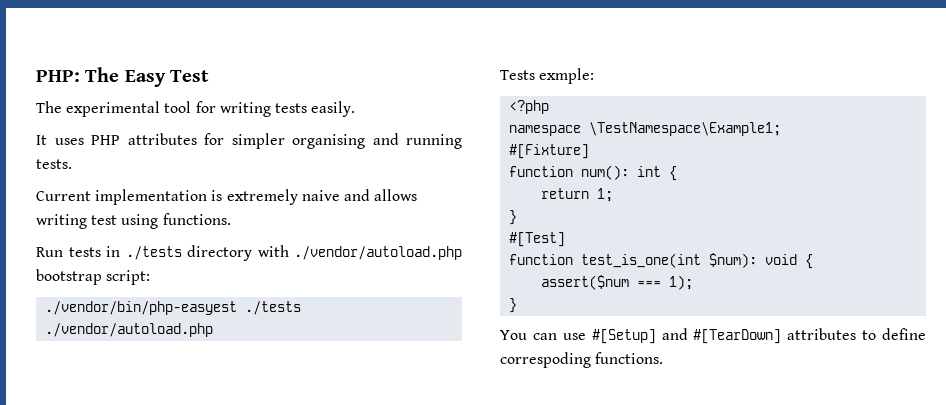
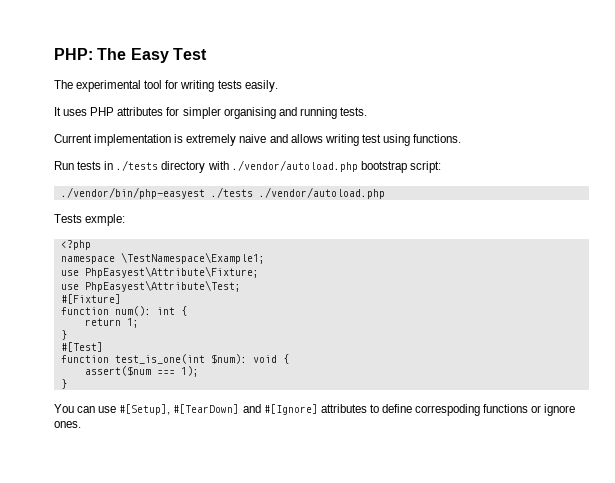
+ use PhpEasyest\Attribute\Fixture;
+ use PhpEasyest\Attribute\Test;
- You can use #[Setup] and #[TearDown] attributes to define correspoding functions.
+ You can use #[Setup], #[TearDown] and #[Ignore] attributes to define correspoding functions or ignore ones.

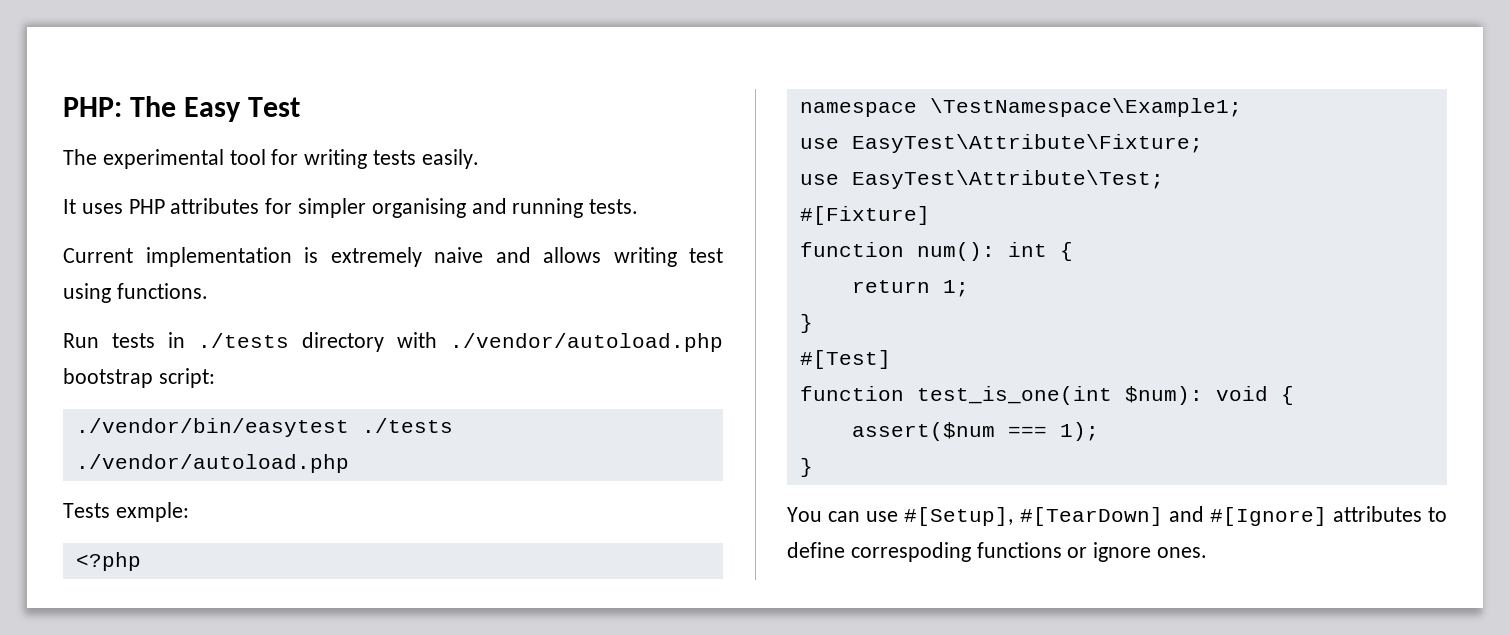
- ./vendor/bin/php-easyest ./tests ./vendor/autoload.php
+ ./vendor/bin/easytest ./tests ./vendor/autoload.php
- use PhpEasyest\Attribute\Fixture;
- use PhpEasyest\Attribute\Test;
+ use EasyTest\Attribute\Fixture;
+ use EasyTest\Attribute\Test;

